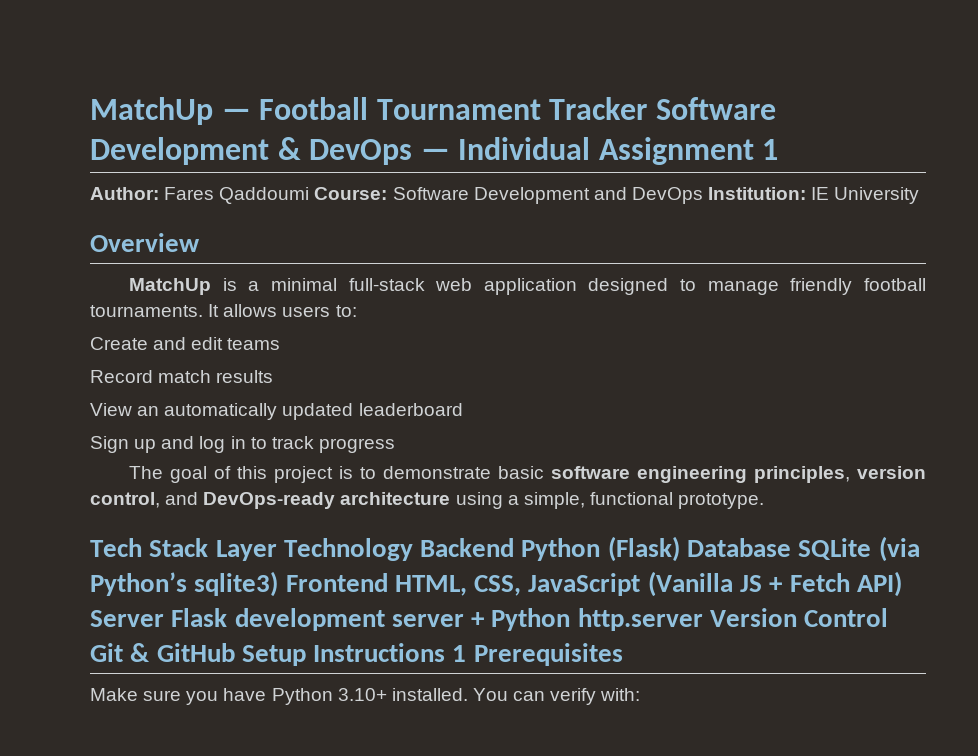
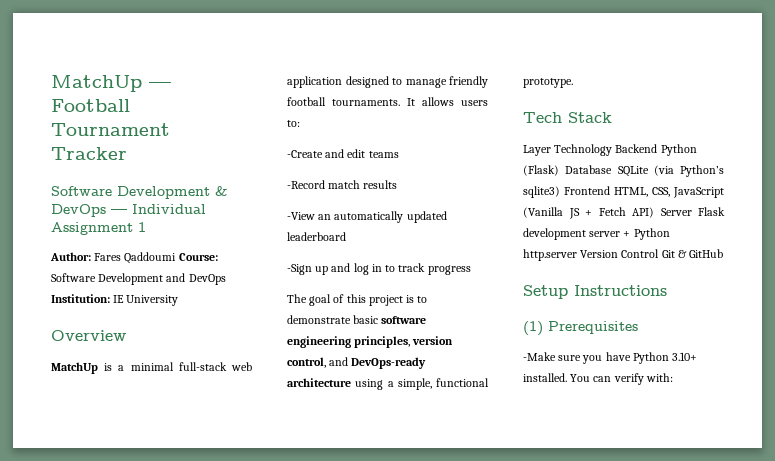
- MatchUp — Football Tournament Tracker Software Development & DevOps — Individual Assignment 1
+ MatchUp — Football Tournament Tracker
+ Software Development & DevOps — Individual Assignment 1
- Create and edit teams
+ -Create and edit teams
- Record match results
+ -Record match results
- View an automatically updated leaderboard
+ -View an automatically updated leaderboard
- Sign up and log in to track progress
+ -Sign up and log in to track progress
- Tech Stack Layer Technology Backend Python (Flask) Database SQLite (via Python’s sqlite3) Frontend HTML, CSS, JavaScript (Vanilla JS + Fetch API) Server Flask development server + Python http.server Version Control Git & GitHub Setup Instructions 1 Prerequisites
+ Tech Stack
+ Layer Technology Backend Python (Flask) Database SQLite (via Python’s sqlite3) Frontend HTML, CSS, JavaScript (Vanilla JS + Fetch API) Server Flask development server + Python http.server Version Control Git & GitHub
+ Setup Instructions
+ (1) Prerequisites
- Make sure you have Python 3.10+ installed.
+ -Make sure you have Python 3.10+ installed.

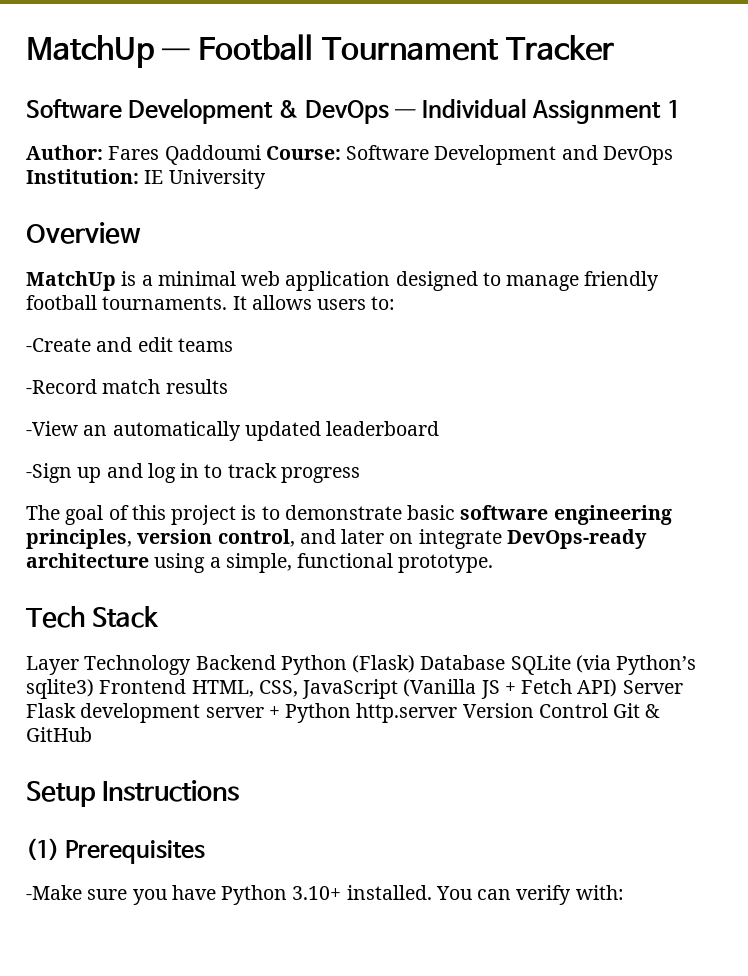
- MatchUp is a minimal full-stack web application designed to manage friendly football tournaments.
+ MatchUp is a minimal web application designed to manage friendly football tournaments.
- The goal of this project is to demonstrate basic software engineering principles, version control, and DevOps-ready architecture using a simple, functional prototype.
+ The goal of this project is to demonstrate basic software engineering principles, version control, and later on integrate DevOps-ready architecture using a simple, functional prototype.

